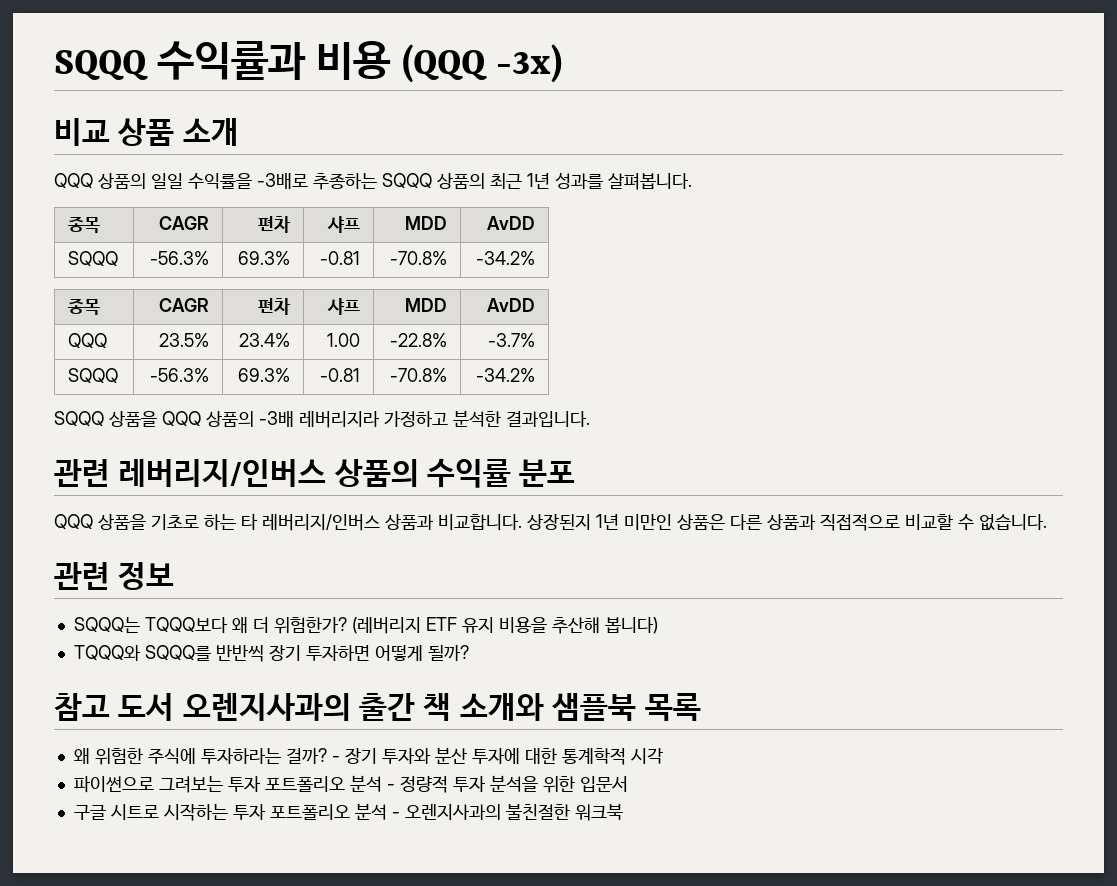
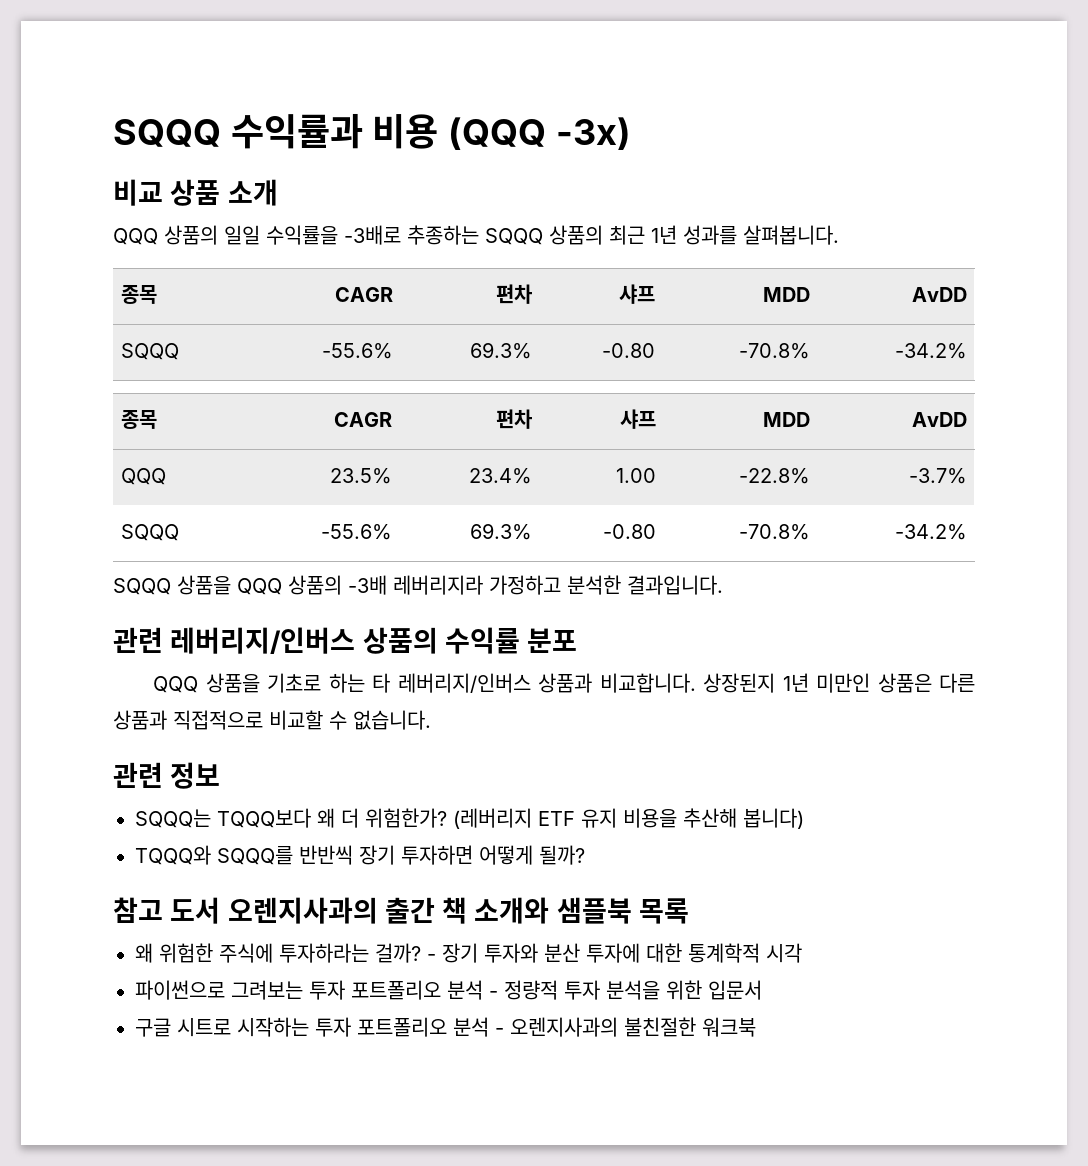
  QQQ 상품의 일일 수익률을 -3배로 추종하는 SQQQ 상품의 최근 1년 성과를 살펴봅니다.
  종목 | CAGR | 편차 | 샤프 | MDD | AvDD
- SQQQ | -56.3% | 69.3% | -0.81 | -70.8% | -34.2%
+ SQQQ | -55.6% | 69.3% | -0.80 | -70.8% | -34.2%
  QQQ | 23.5% | 23.4% | 1.00 | -22.8% | -3.7%
- SQQQ | -56.3% | 69.3% | -0.81 | -70.8% | -34.2%
+ SQQQ | -55.6% | 69.3% | -0.80 | -70.8% | -34.2%

